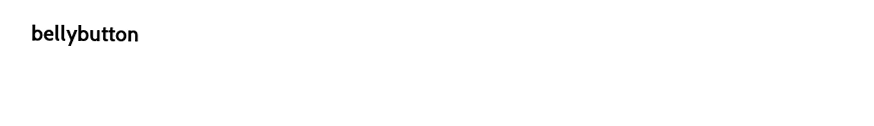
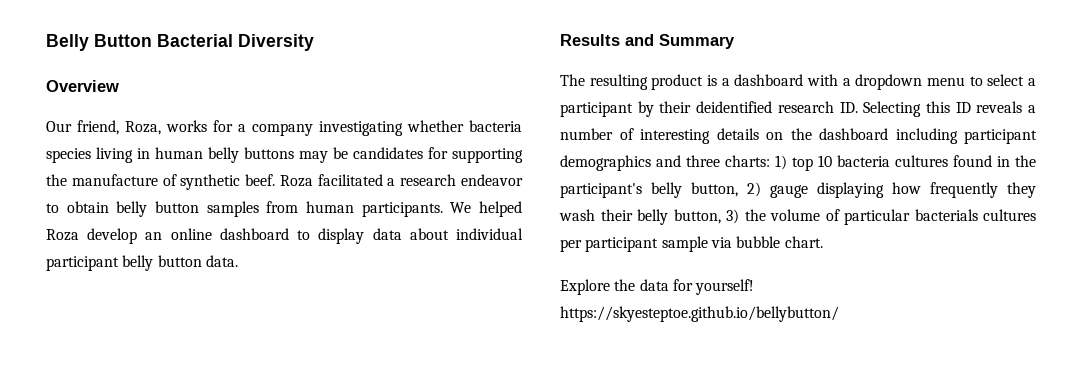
- bellybutton
+ Belly Button Bacterial Diversity
+ Overview
+ Our friend, Roza, works for a company investigating whether bacteria species living in human belly buttons may be candidates for supporting the manufacture of synthetic beef. Roza facilitated a research endeavor to obtain belly button samples from human participants. We helped Roza develop an online dashboard to display data about individual participant belly button data.
+ Results and Summary
+ The resulting product is a dashboard with a dropdown menu to select a participant by their deidentified research ID. Selecting this ID reveals a number of interesting details on the dashboard including participant demographics and three charts: 1) top 10 bacteria cultures found in the participant's belly button, 2) gauge displaying how frequently they wash their belly button, 3) the volume of particular bacterials cultures per participant sample via bubble chart.
+ Explore the data for yourself! https://skyesteptoe.github.io/bellybutton/

